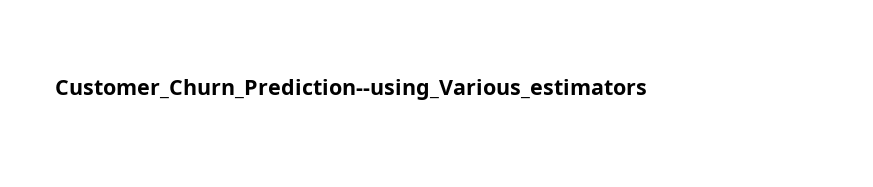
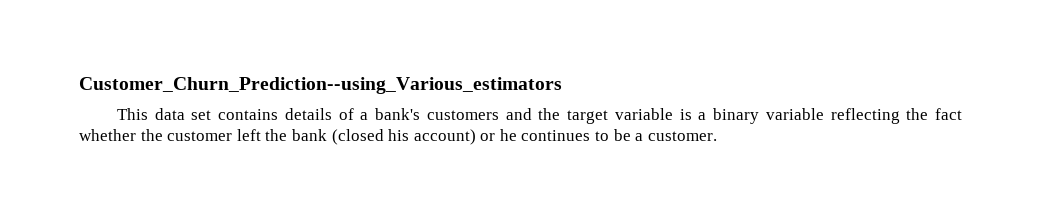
+ This data set contains details of a bank's customers and the target variable is a binary variable reflecting the fact whether the customer left the bank (closed his account) or he continues to be a customer.

